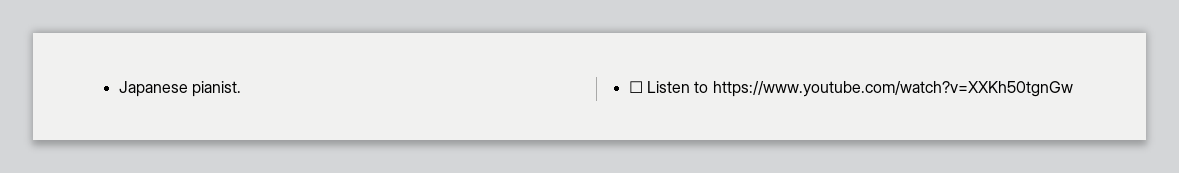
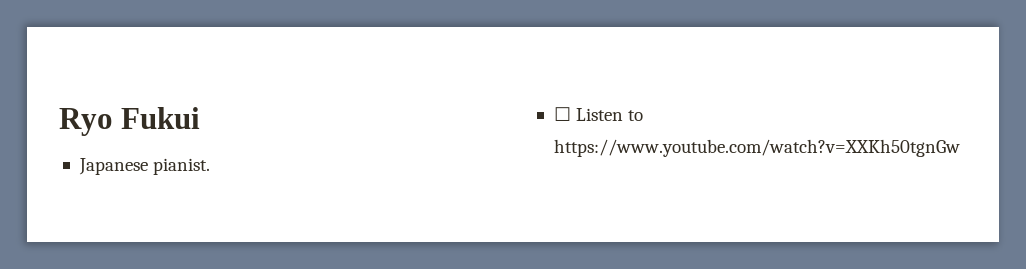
+ Ryo Fukui

